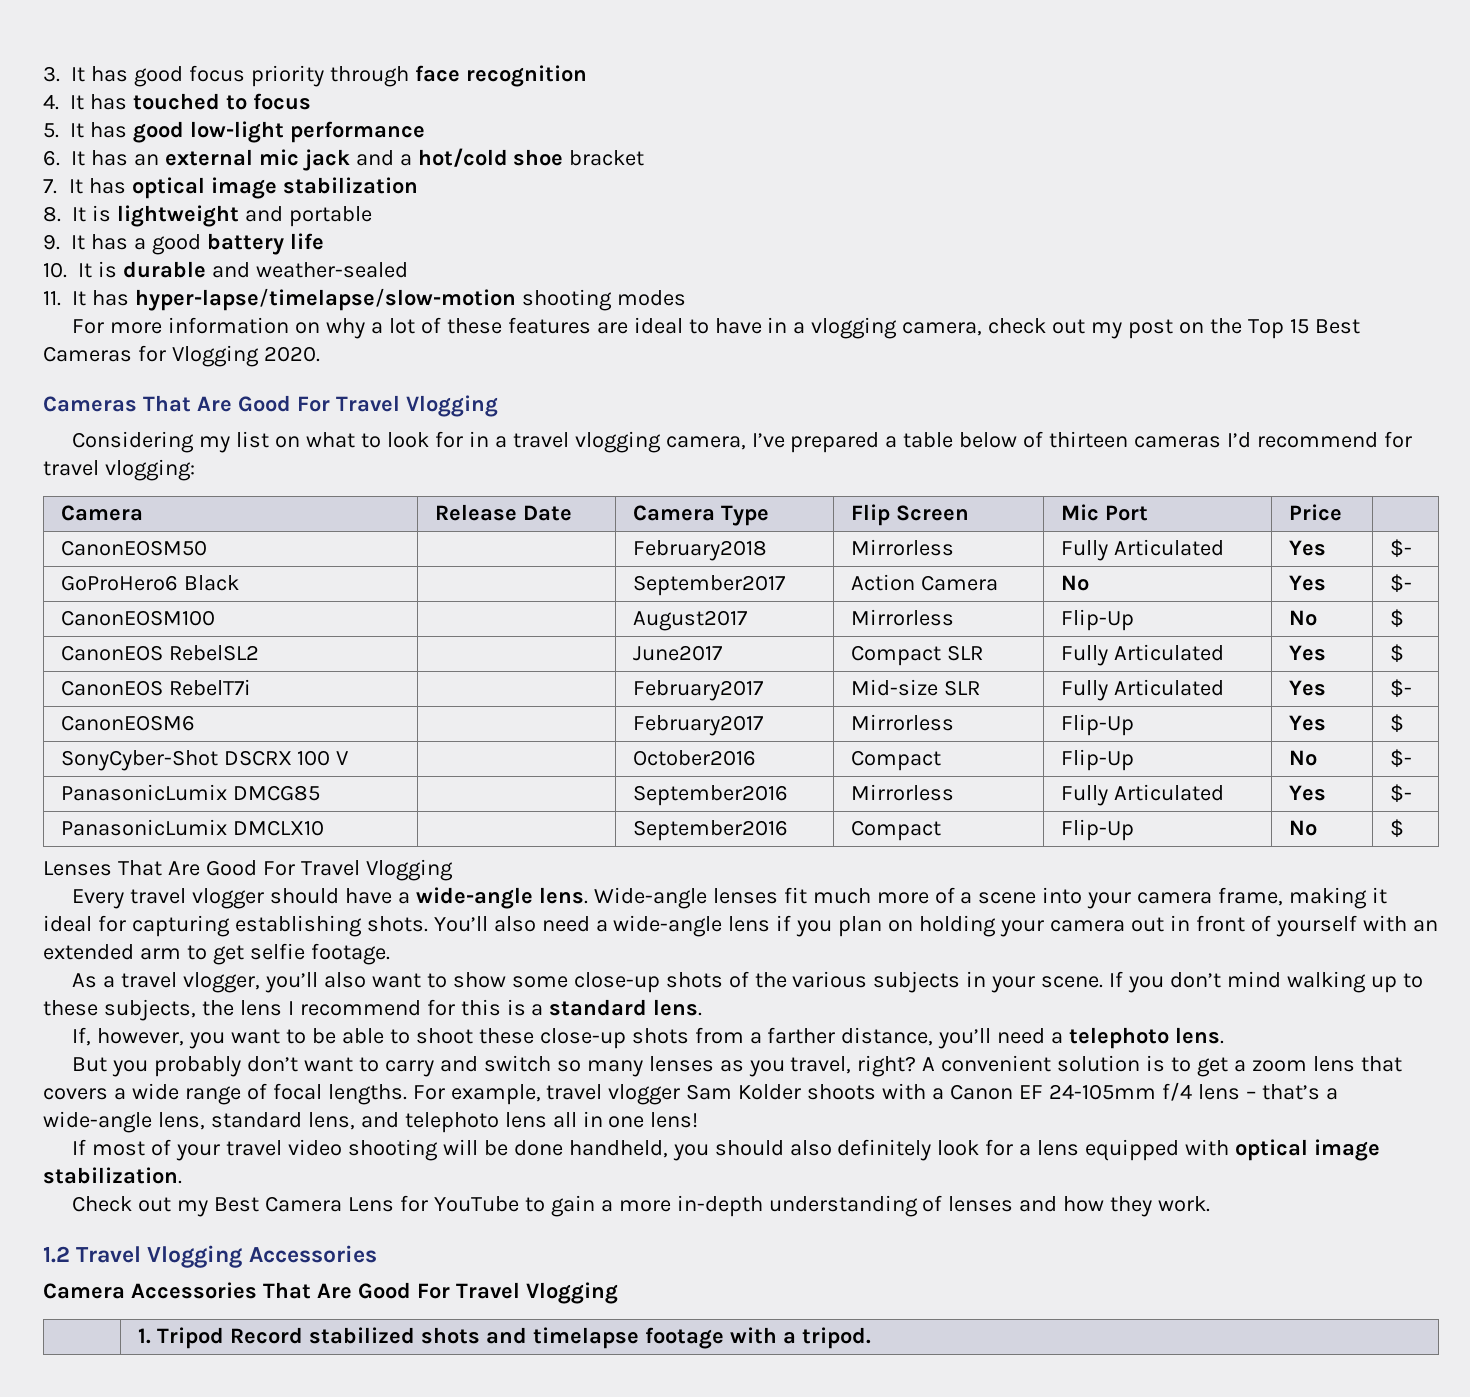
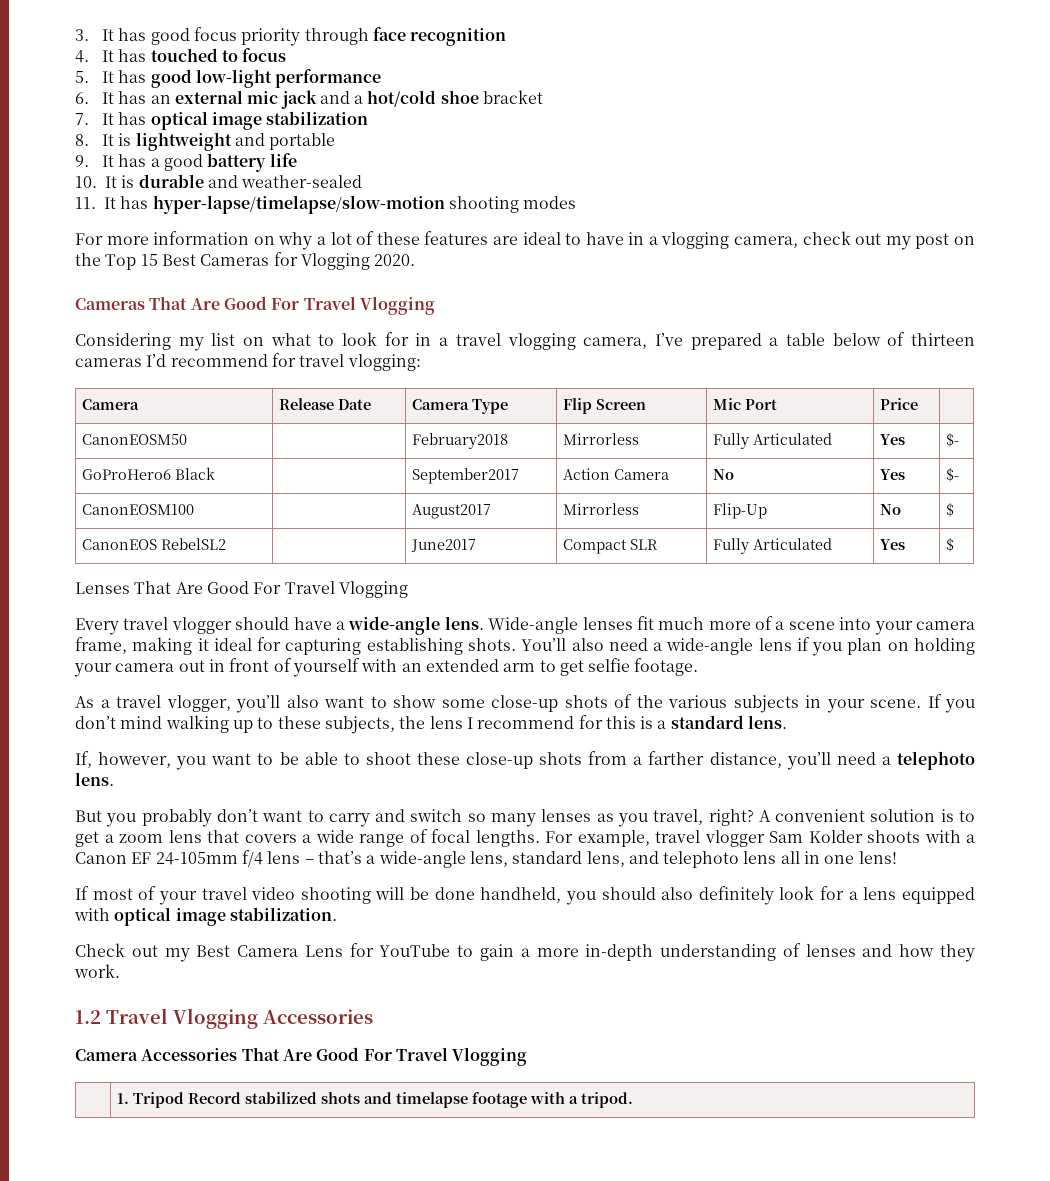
- CanonEOS RebelT7i | | February2017 | Mid-size SLR | Fully Articulated | Yes | $-
- CanonEOSM6 | | February2017 | Mirrorless | Flip-Up | Yes | $
- SonyCyber-Shot DSCRX 100 V | | October2016 | Compact | Flip-Up | No | $-
- PanasonicLumix DMCG85 | | September2016 | Mirrorless | Fully Articulated | Yes | $-
- PanasonicLumix DMCLX10 | | September2016 | Compact | Flip-Up | No | $

